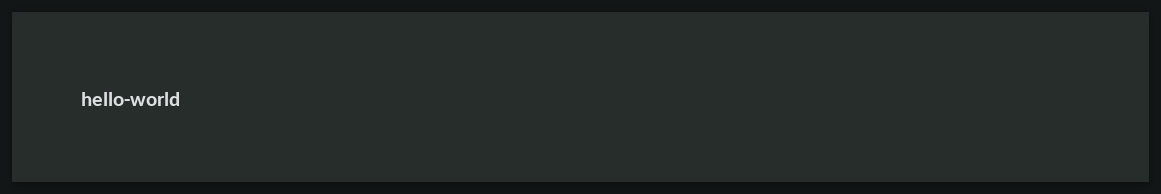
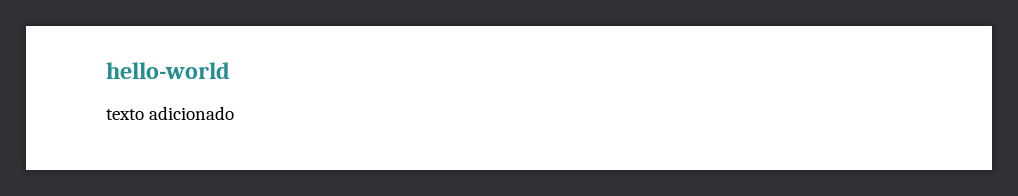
+ texto adicionado

